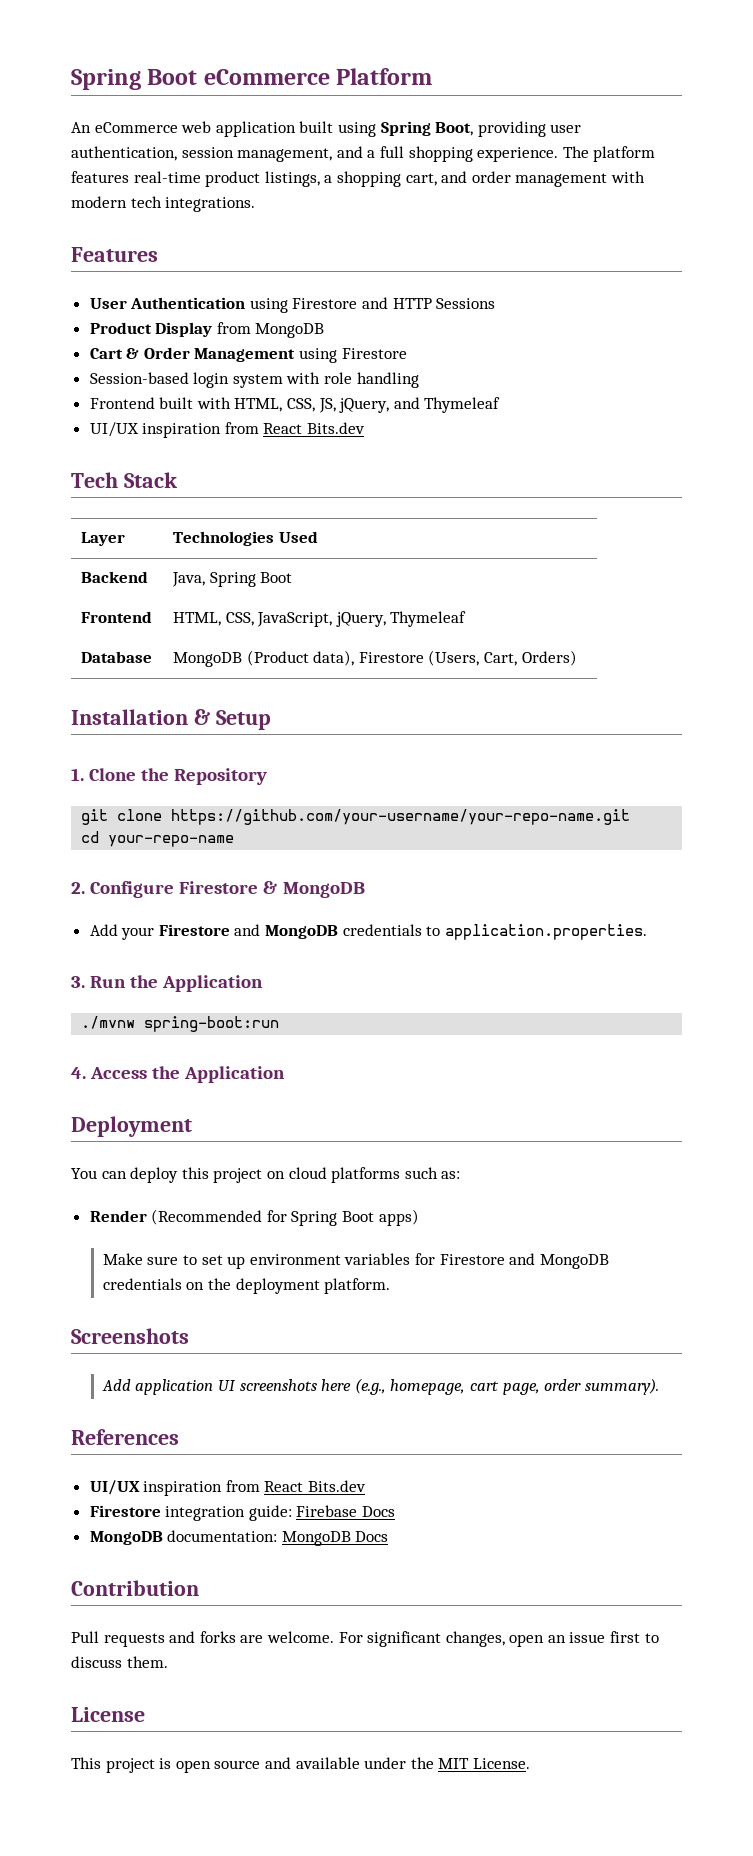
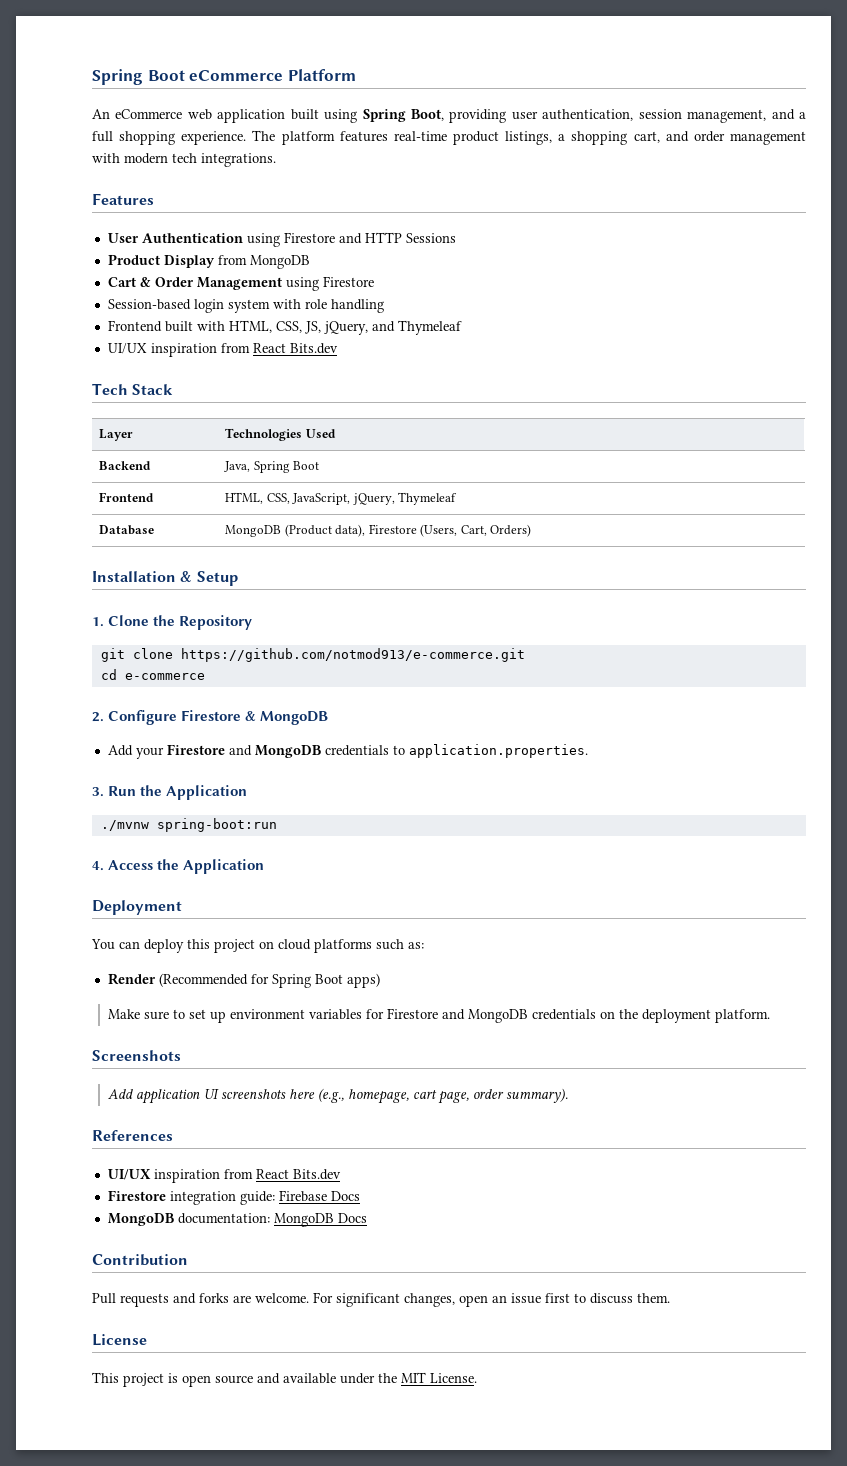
- git clone https://github.com/your-username/your-repo-name.git
+ git clone https://github.com/notmod913/e-commerce.git
- cd your-repo-name
+ cd e-commerce

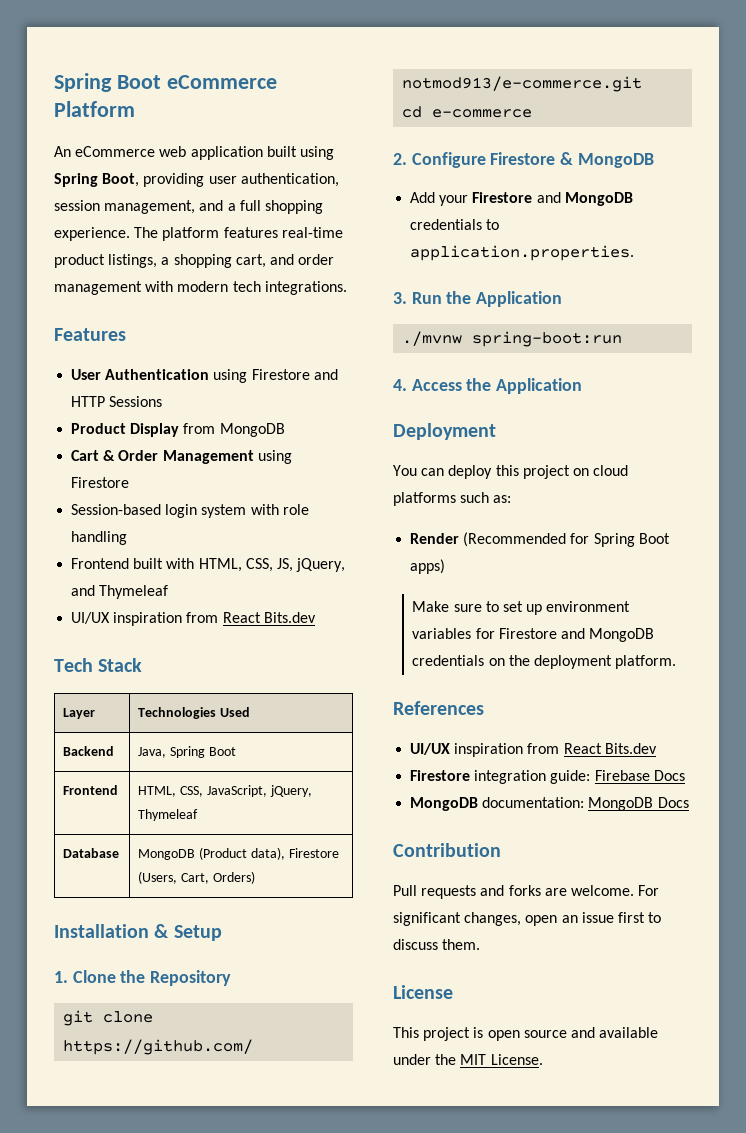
- Screenshots
- Add application UI screenshots here (e.g., homepage, cart page, order summary).

